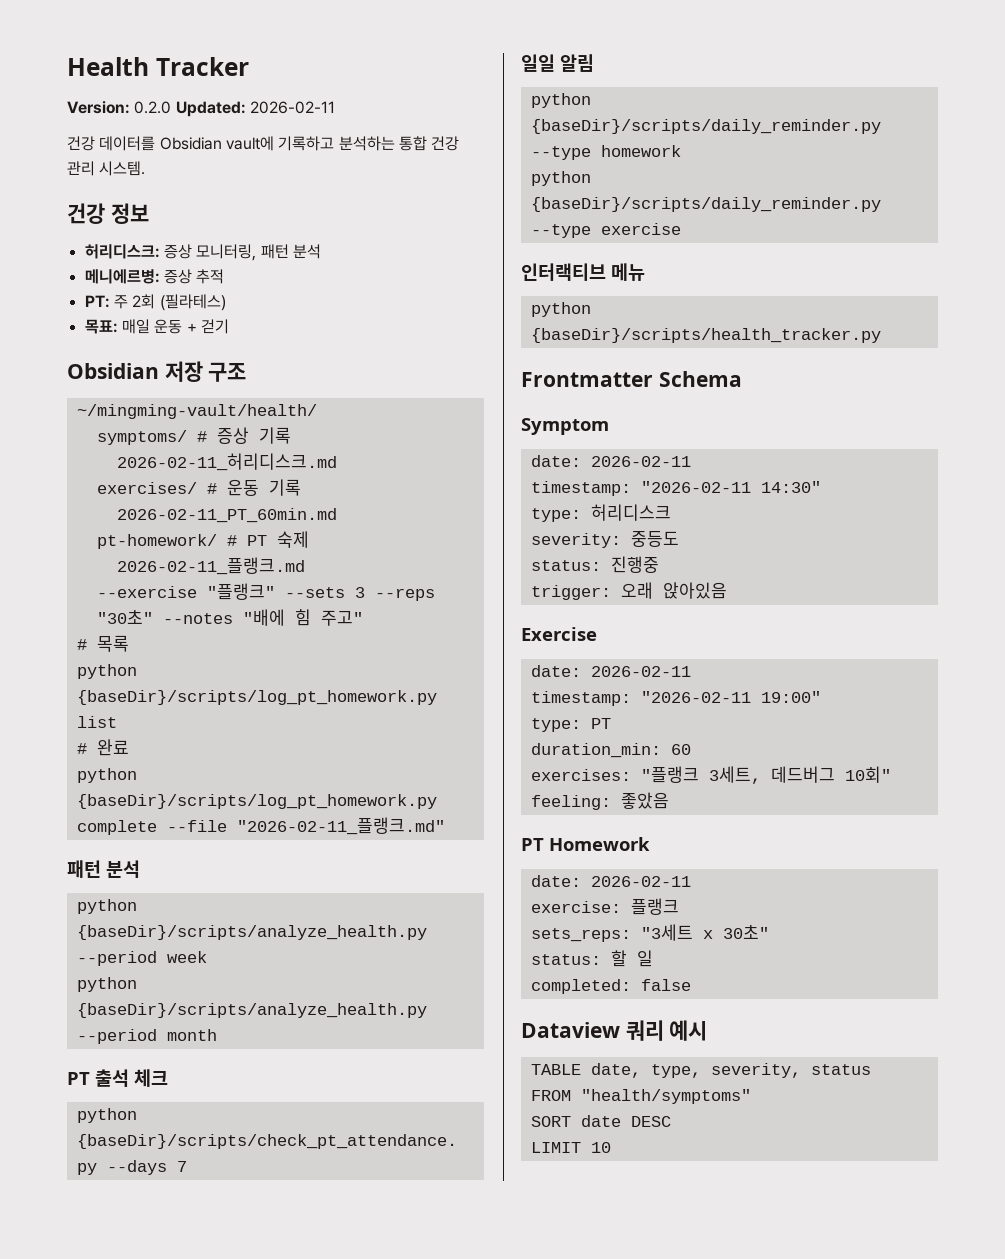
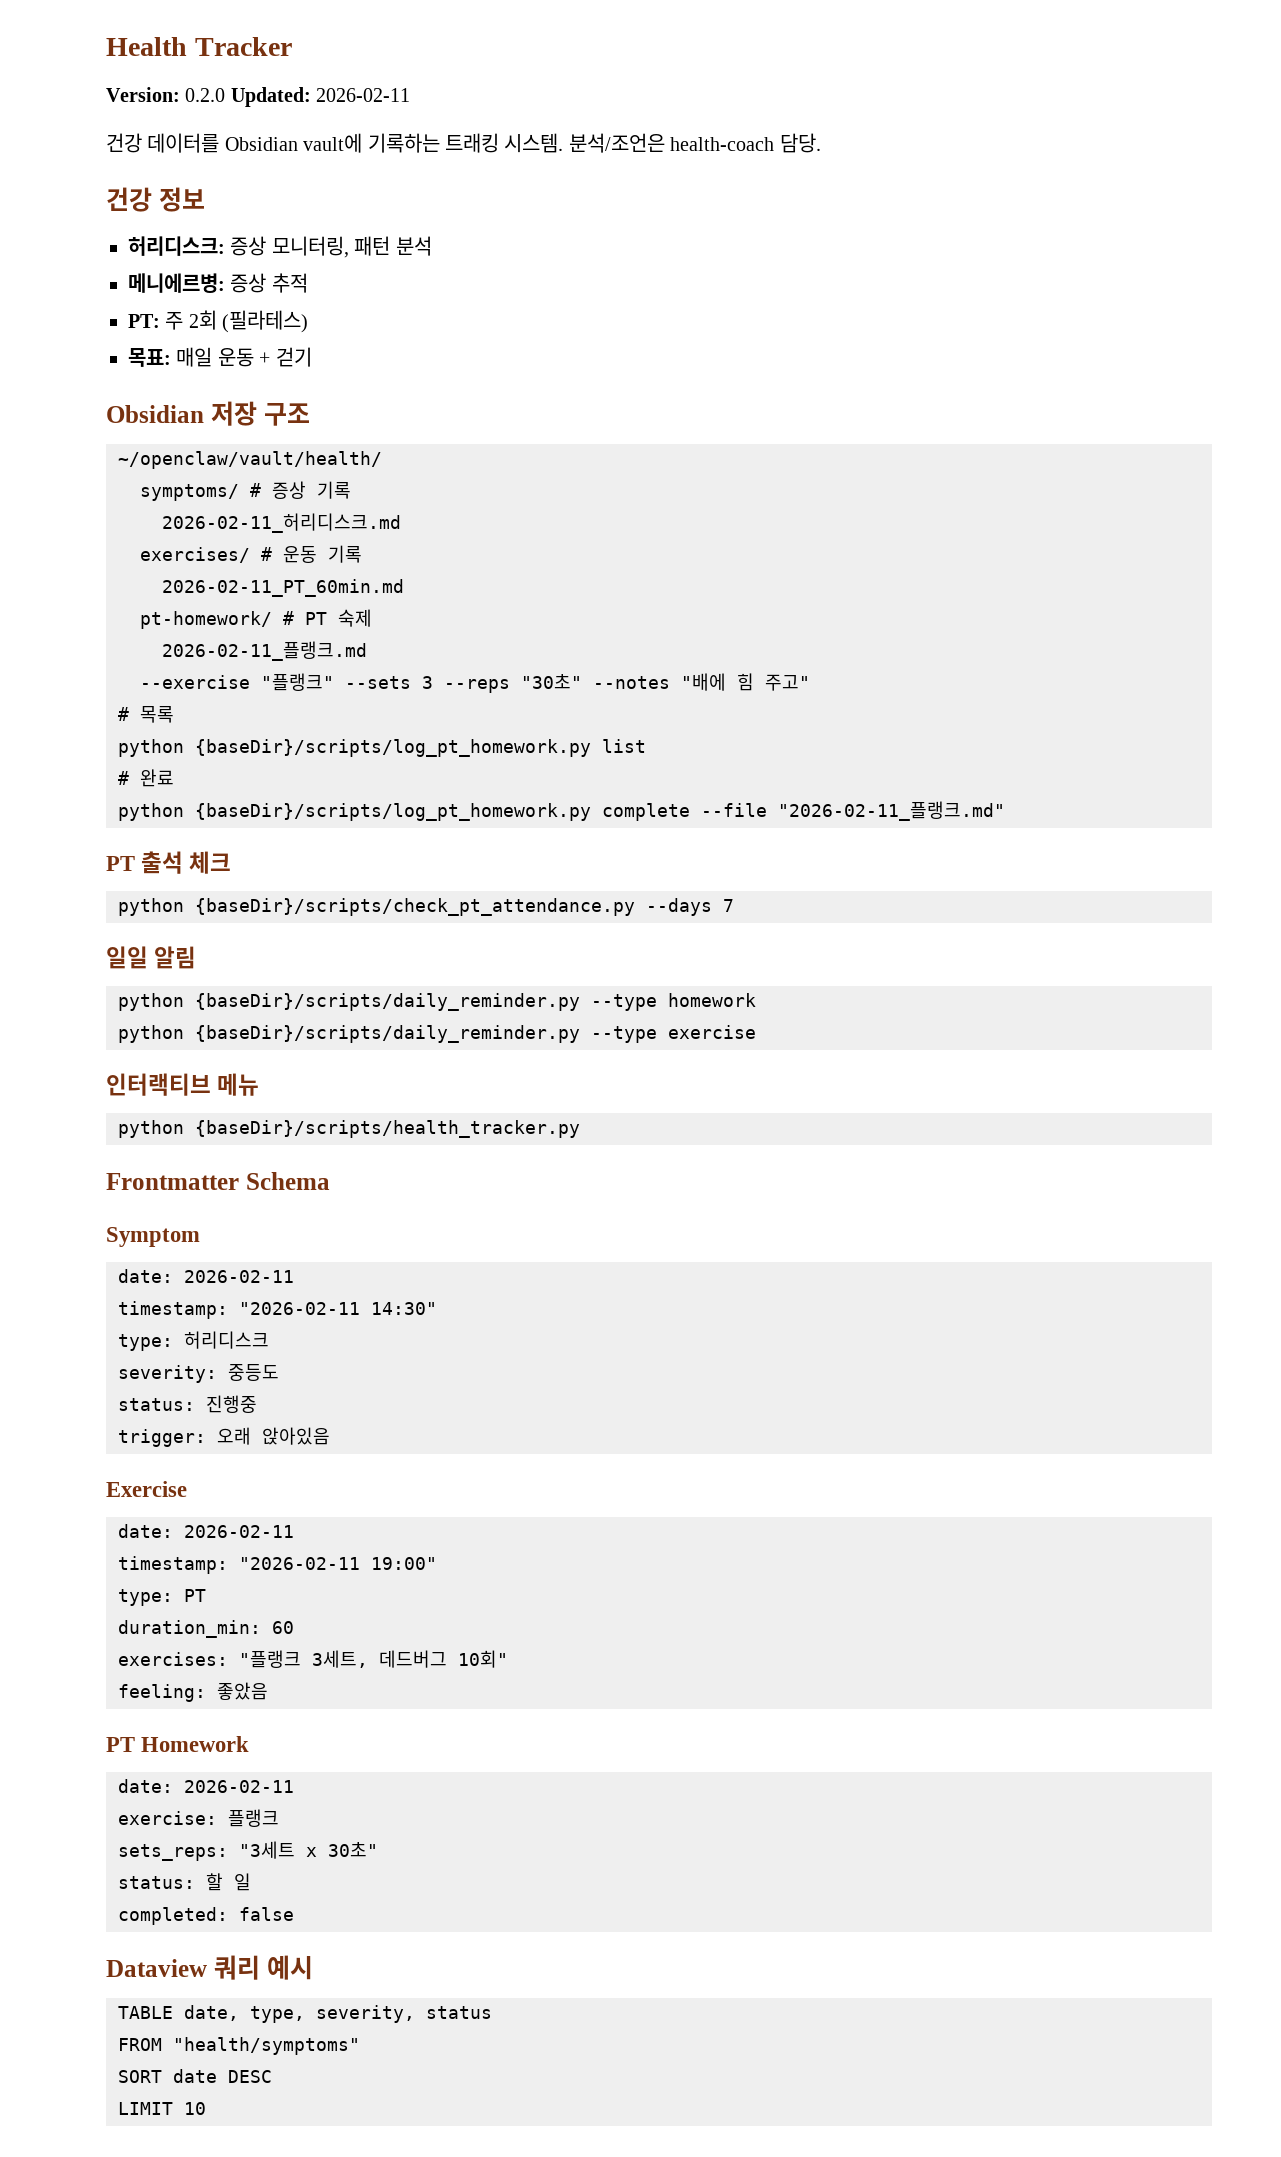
- 건강 데이터를 Obsidian vault에 기록하고 분석하는 통합 건강 관리 시스템.
+ 건강 데이터를 Obsidian vault에 기록하는 트래킹 시스템. 분석/조언은 health-coach 담당.
- ~/mingming-vault/health/
+ ~/openclaw/vault/health/
  python {baseDir}/scripts/log_pt_homework.py complete --file "2026-02-11_플랭크.md"
- 패턴 분석
- python {baseDir}/scripts/analyze_health.py --period week
- python {baseDir}/scripts/analyze_health.py --period month

